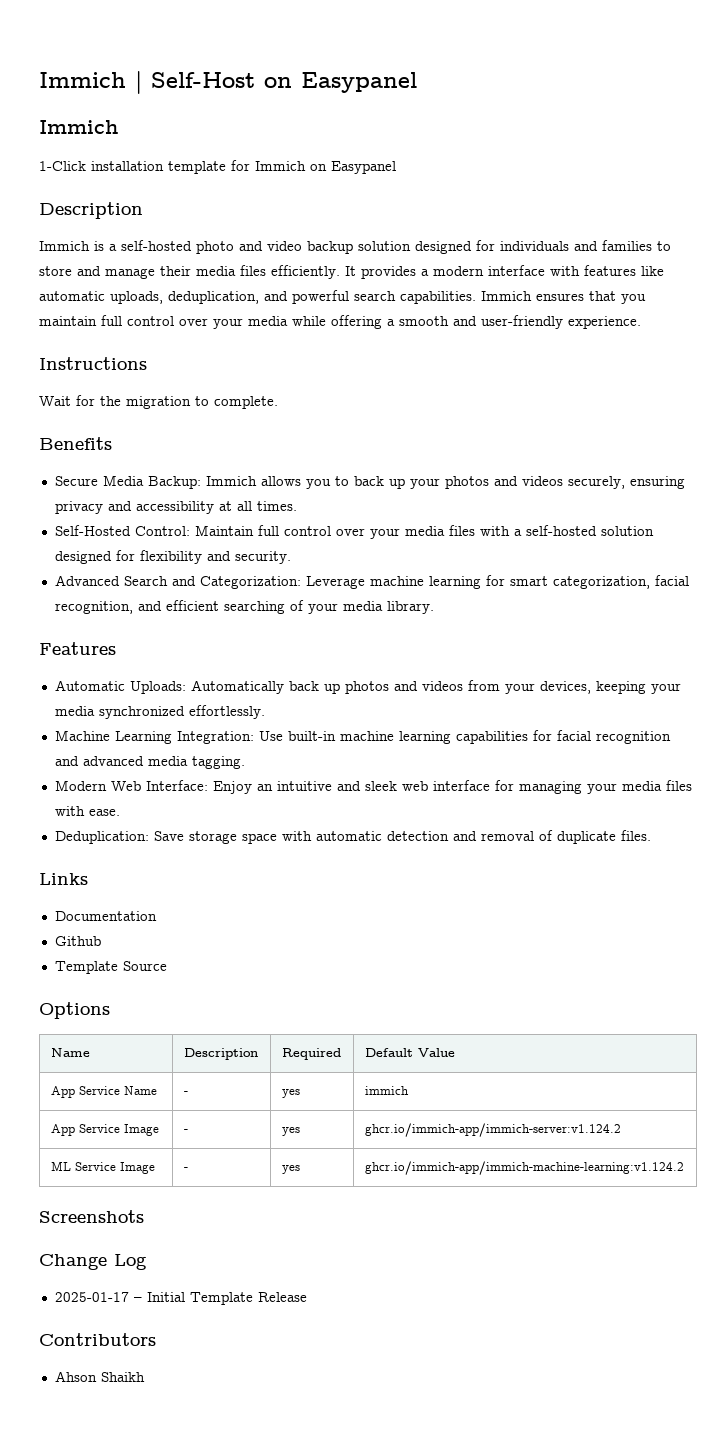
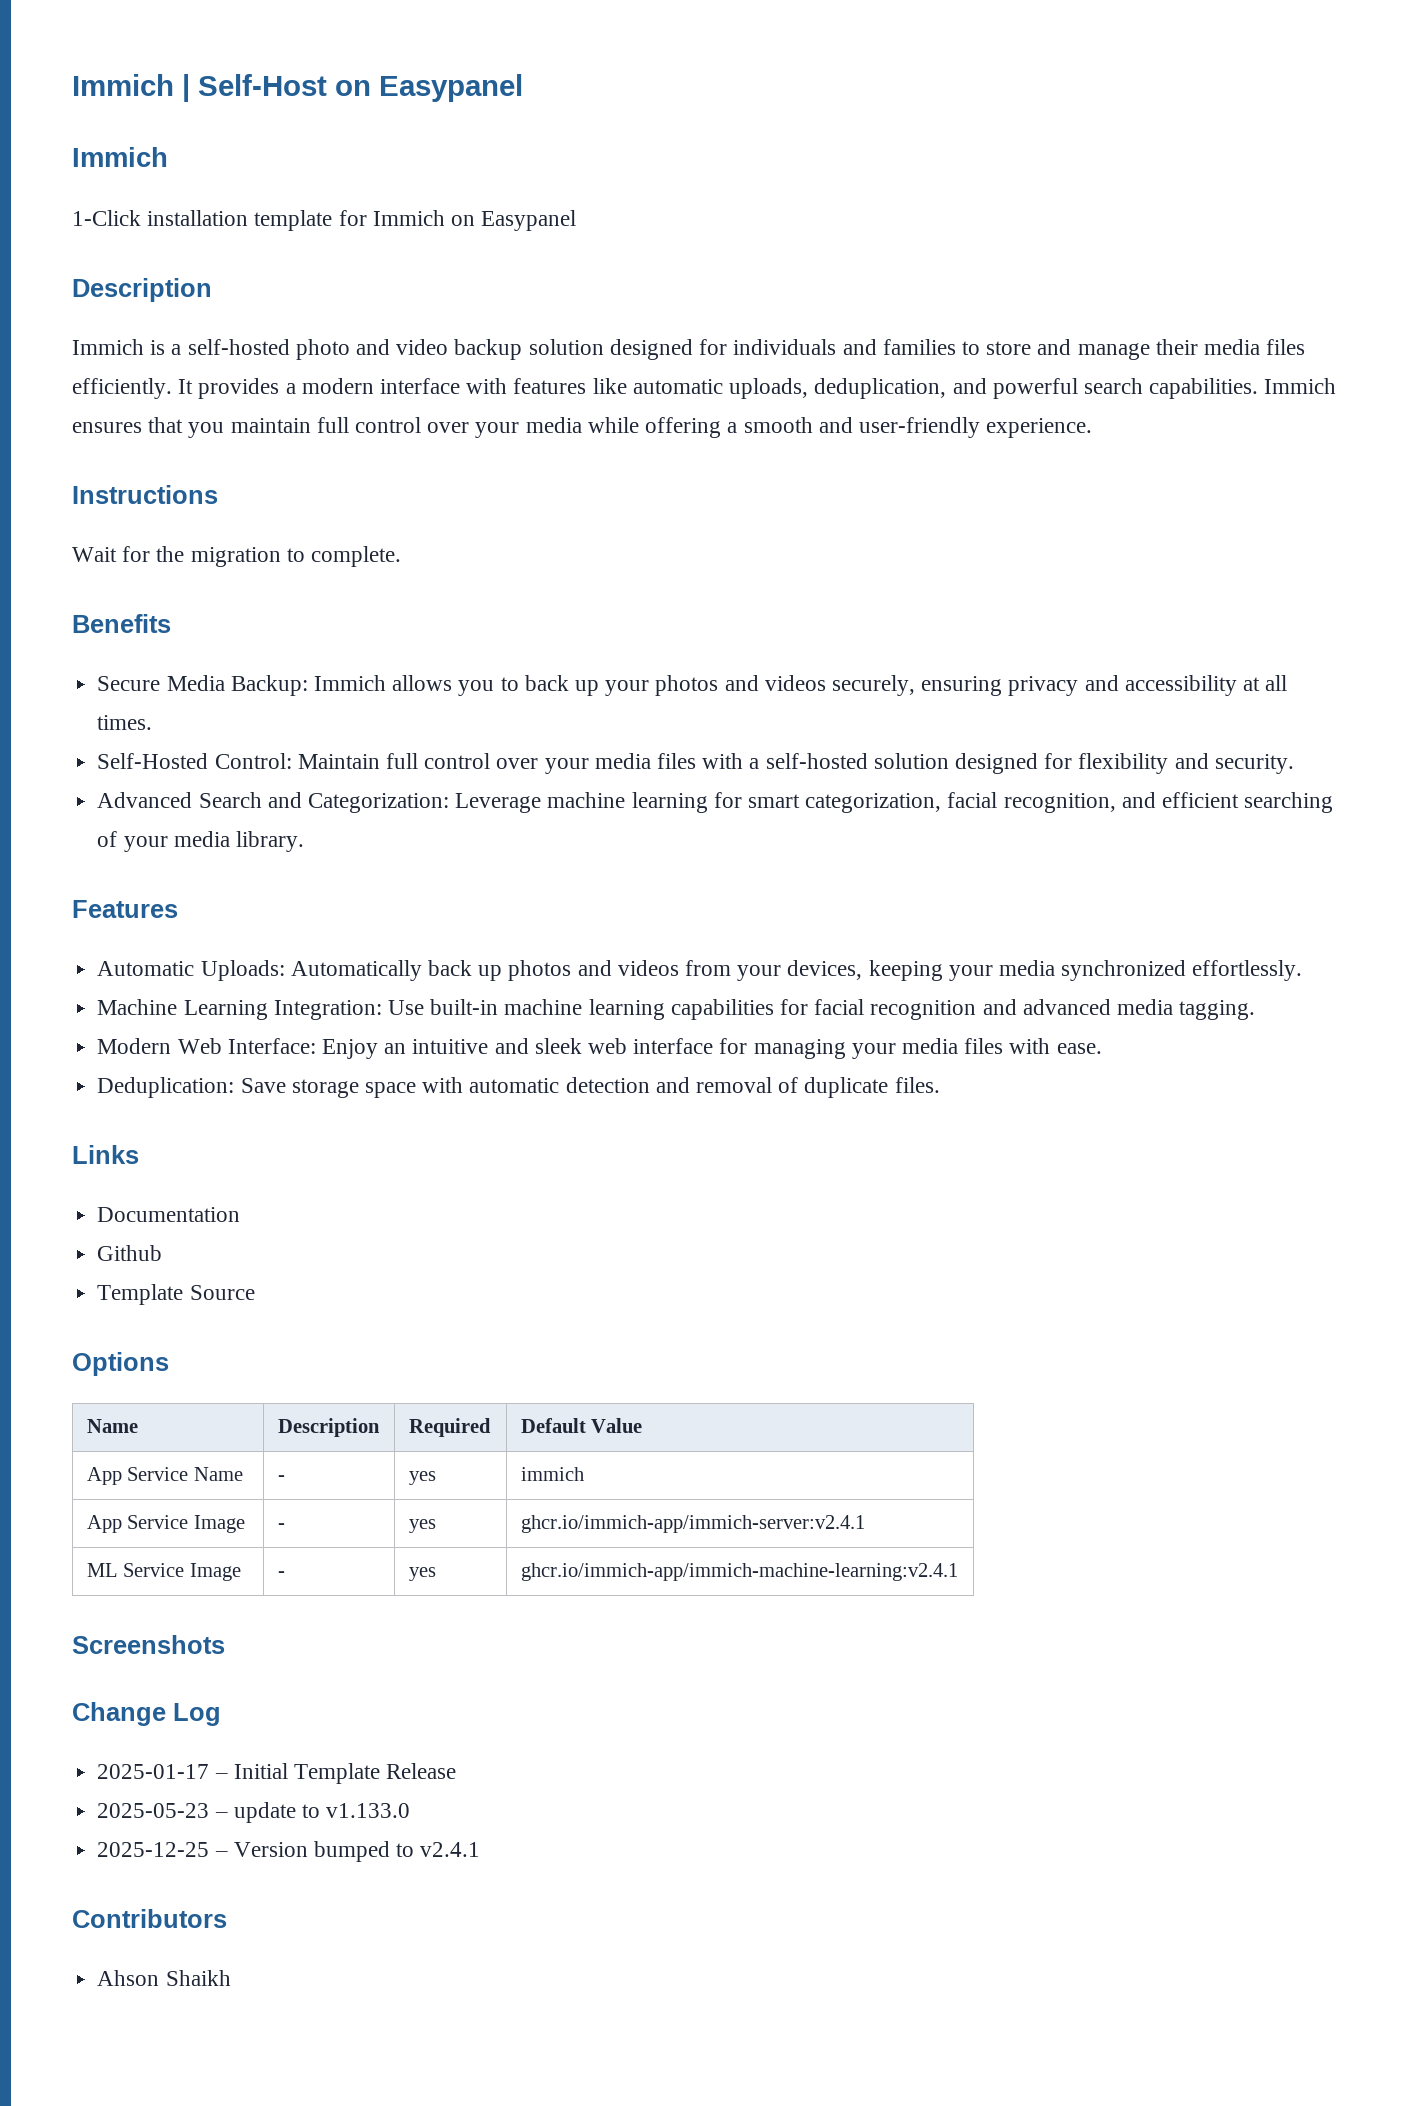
- App Service Image | - | yes | ghcr.io/immich-app/immich-server:v1.124.2
+ App Service Image | - | yes | ghcr.io/immich-app/immich-server:v2.4.1
- ML Service Image | - | yes | ghcr.io/immich-app/immich-machine-learning:v1.124.2
+ ML Service Image | - | yes | ghcr.io/immich-app/immich-machine-learning:v2.4.1
+ 2025-05-23 – update to v1.133.0
+ 2025-12-25 – Version bumped to v2.4.1

